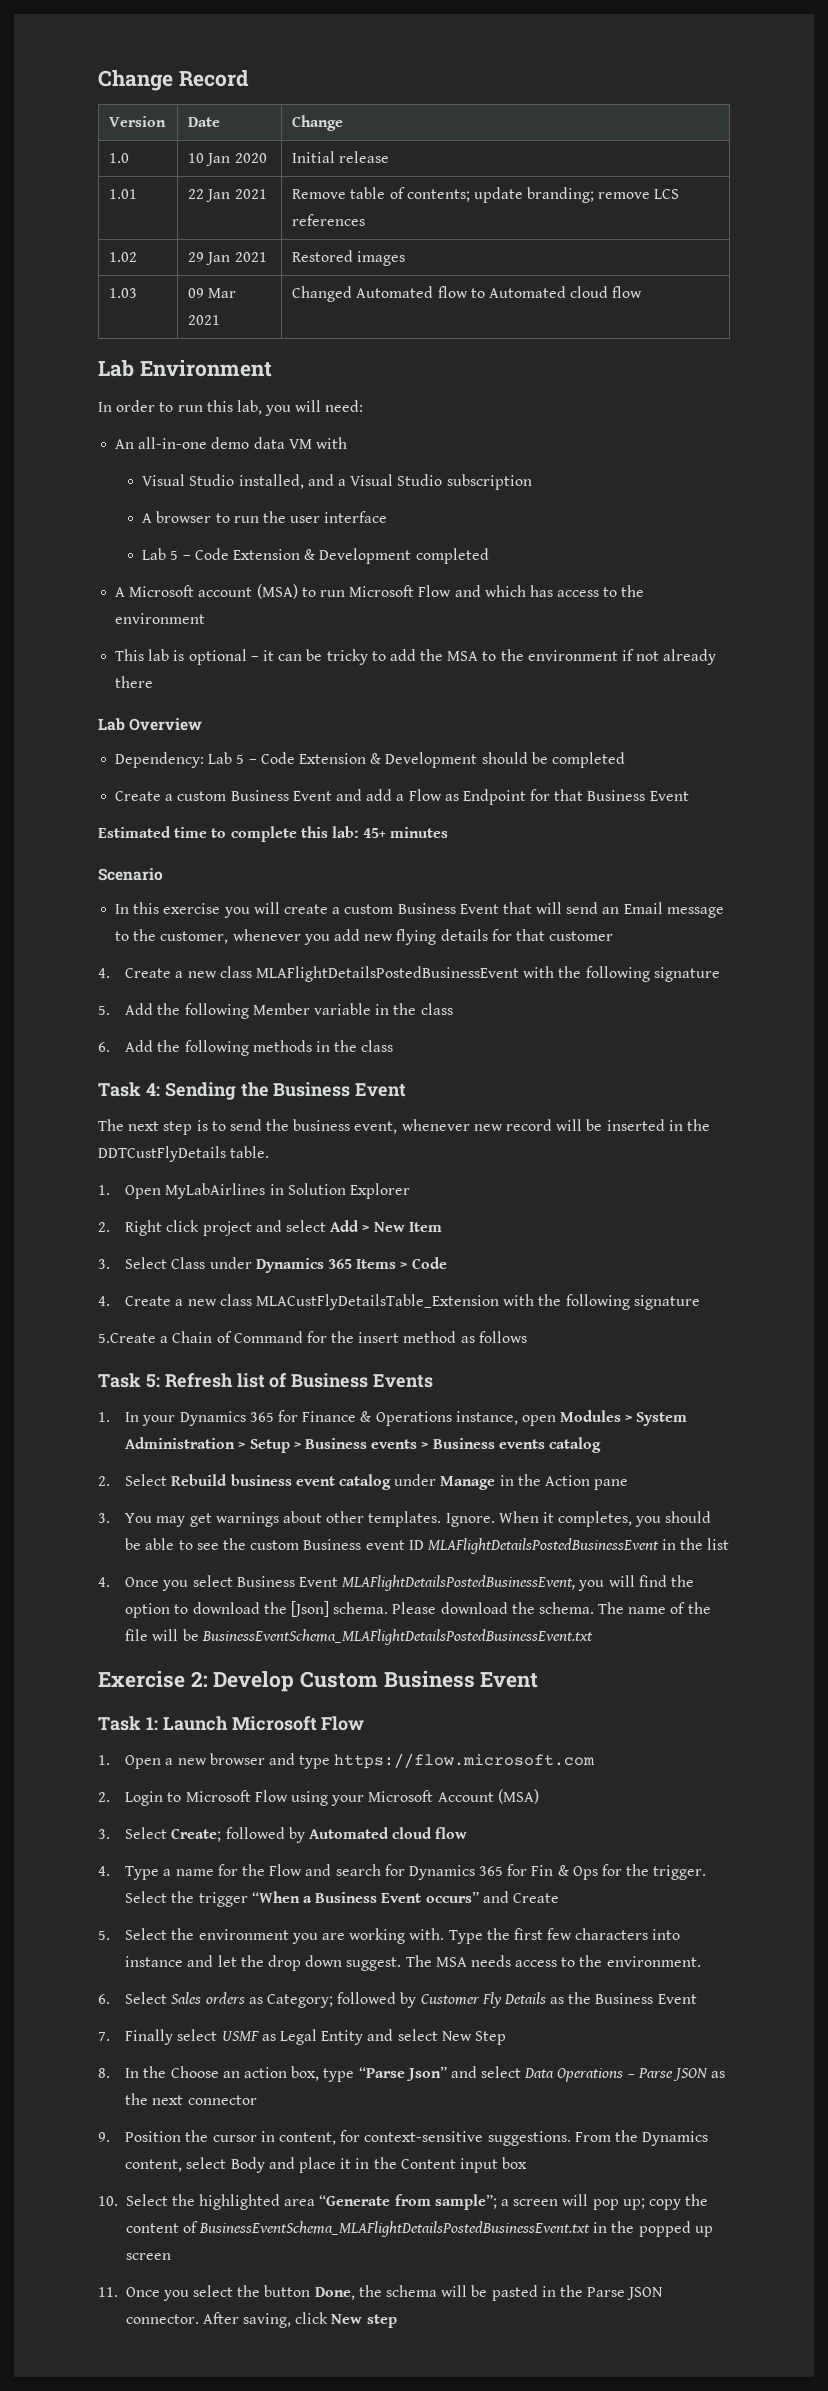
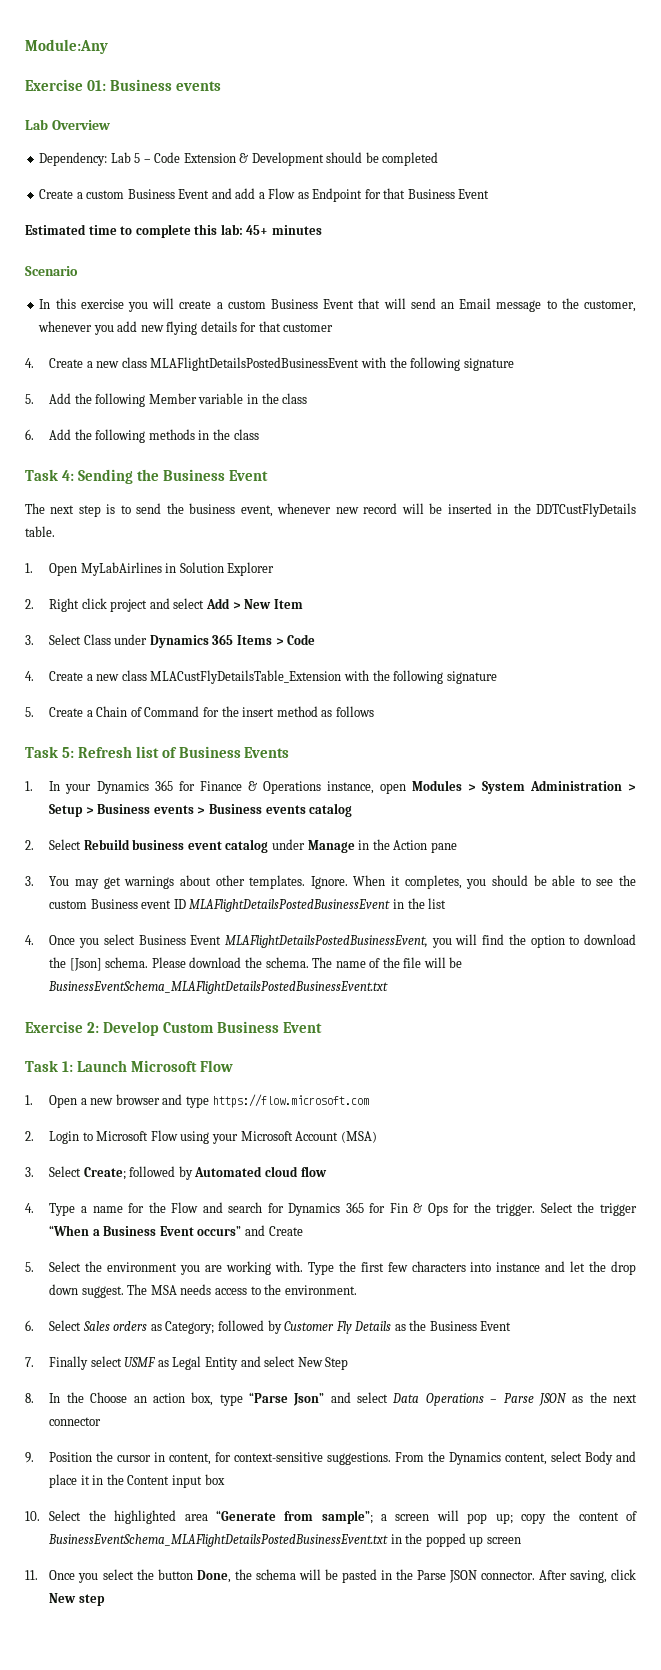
- Change Record
- Version | Date | Change
- 1.0 | 10 Jan 2020 | Initial release
- 1.01 | 22 Jan 2021 | Remove table of contents; update branding; remove LCS references
- 1.02 | 29 Jan 2021 | Restored images
- 1.03 | 09 Mar 2021 | Changed Automated flow to Automated cloud flow
- Lab Environment
- In order to run this lab, you will need:
- An all-in-one demo data VM with
- Visual Studio installed, and a Visual Studio subscription
- A browser to run the user interface
- Lab 5 – Code Extension & Development completed
- A Microsoft account (MSA) to run Microsoft Flow and which has access to the environment
- This lab is optional – it can be tricky to add the MSA to the environment if not already there
+ Module:Any
+ Exercise 01: Business events
- 5.Create a Chain of Command for the insert method as follows
+ 5. Create a Chain of Command for the insert method as follows

